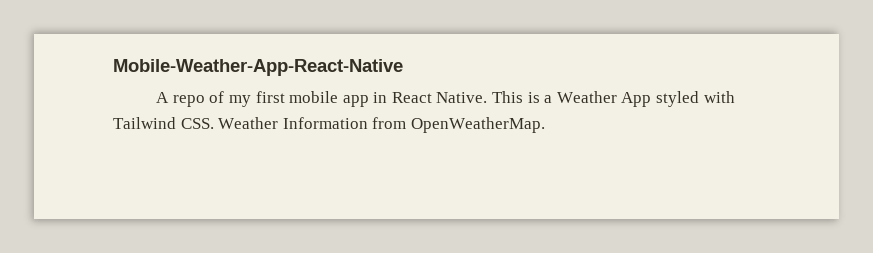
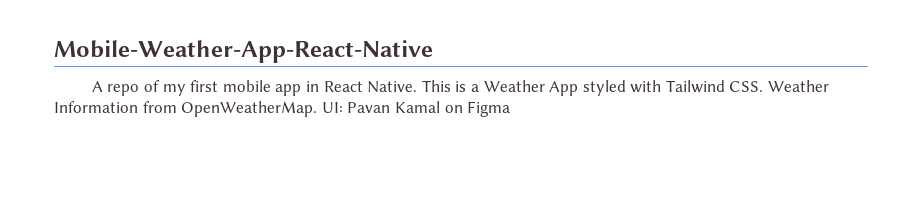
+ UI: Pavan Kamal on Figma

